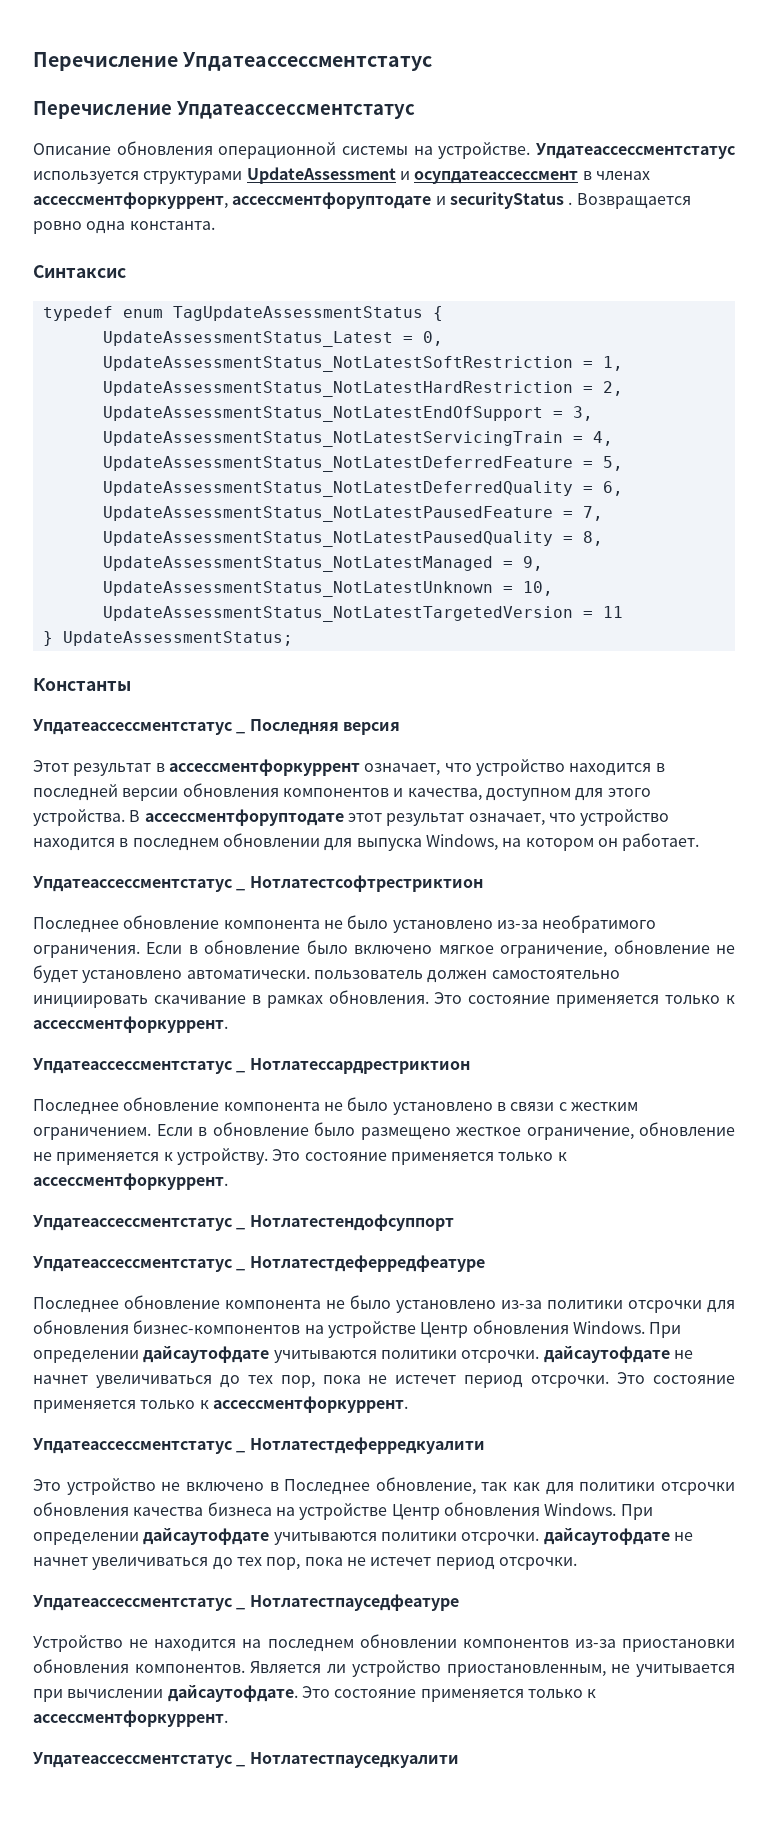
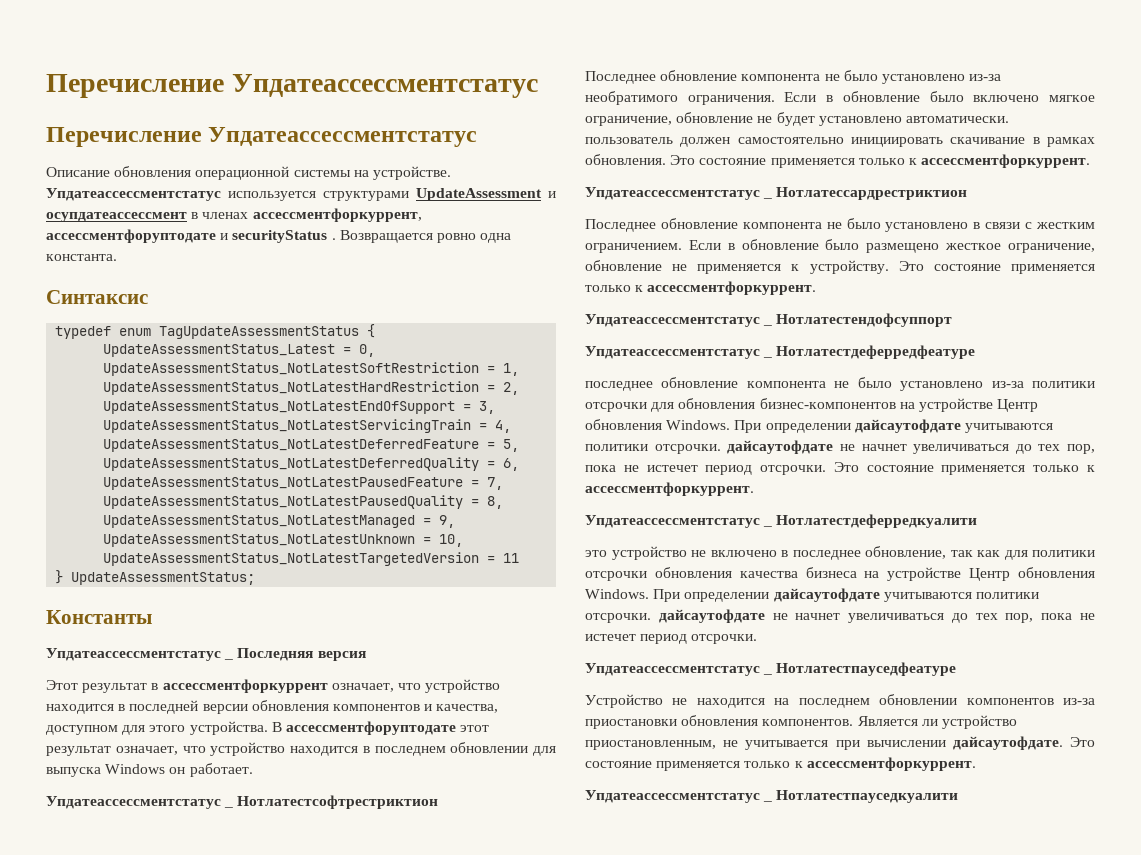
- В ассессментфоруптодате этот результат означает, что устройство находится в последнем обновлении для выпуска Windows, на котором он работает.
+ В ассессментфоруптодате этот результат означает, что устройство находится в последнем обновлении для выпуска Windows он работает.
- Последнее обновление компонента не было установлено из-за политики отсрочки для обновления бизнес-компонентов на устройстве Центр обновления Windows.
+ последнее обновление компонента не было установлено из-за политики отсрочки для обновления бизнес-компонентов на устройстве Центр обновления Windows.
- Это устройство не включено в Последнее обновление, так как для политики отсрочки обновления качества бизнеса на устройстве Центр обновления Windows.
+ это устройство не включено в последнее обновление, так как для политики отсрочки обновления качества бизнеса на устройстве Центр обновления Windows.

